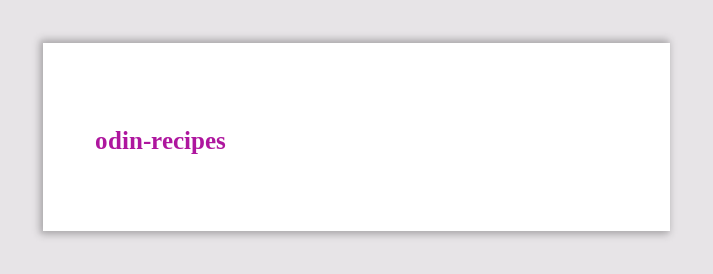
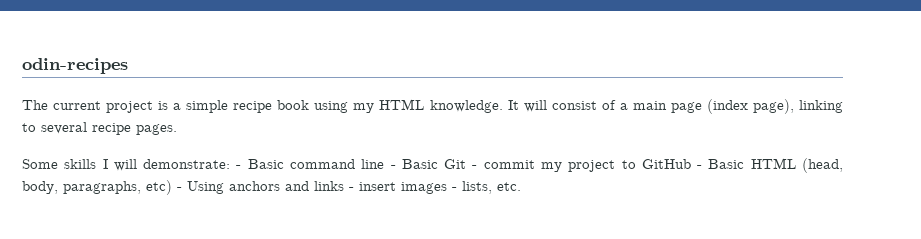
+ The current project is a simple recipe book using my HTML knowledge. It will consist of a main page (index page), linking to several recipe pages.
+ Some skills I will demonstrate: - Basic command line - Basic Git - commit my project to GitHub - Basic HTML (head, body, paragraphs, etc) - Using anchors and links - insert images - lists, etc.

